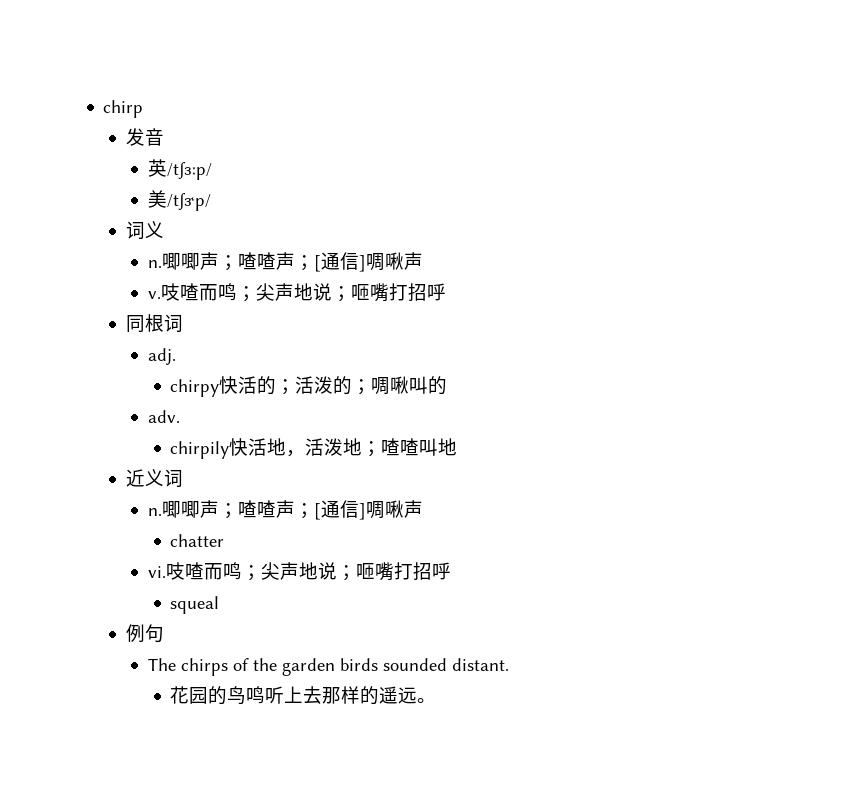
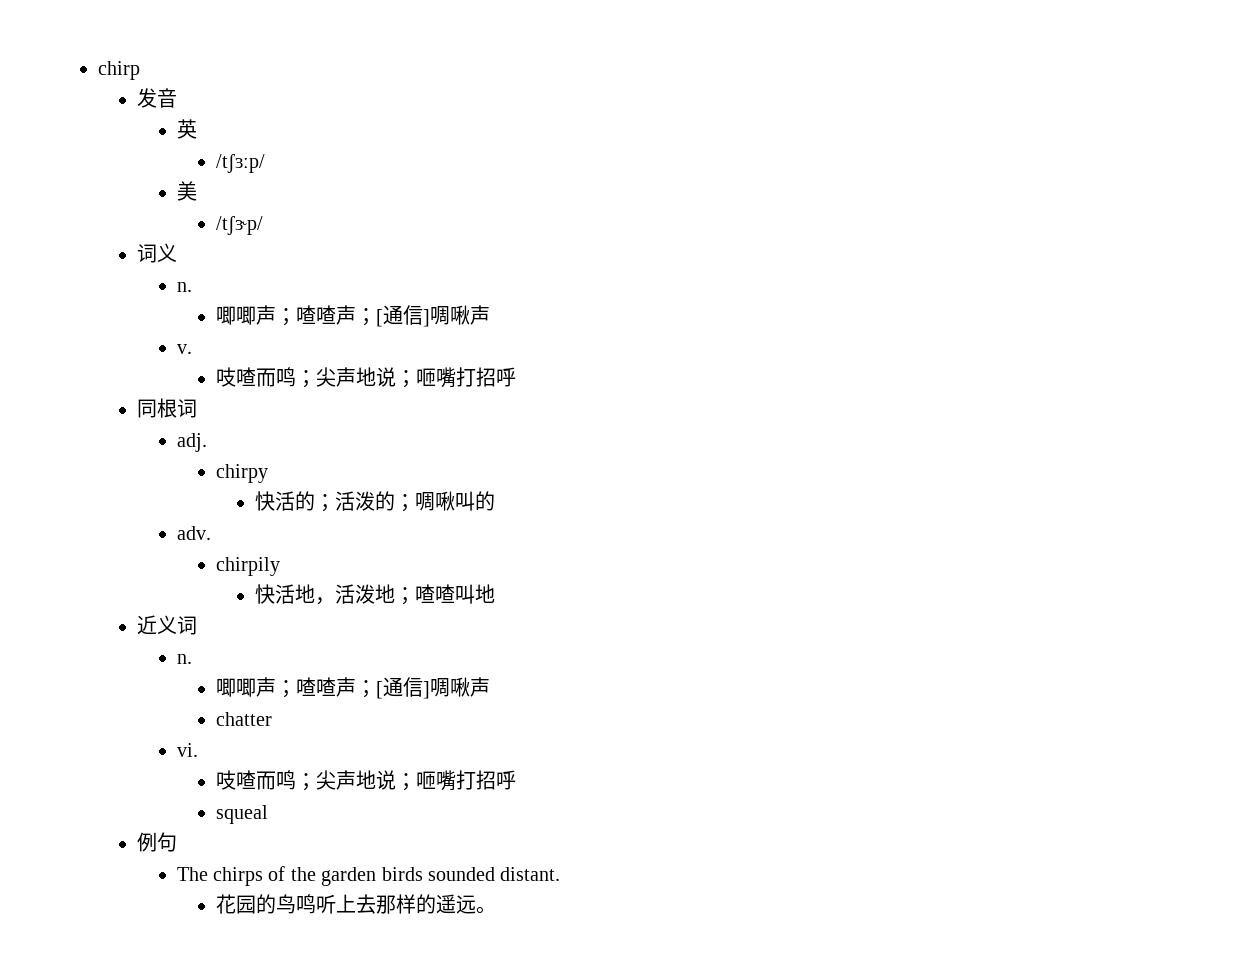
- 英/tʃɜːp/
+ 英
+ /tʃɜːp/
- 美/tʃɝp/
+ 美
+ /tʃɝp/
  词义
- n.唧唧声；喳喳声；[通信]啁啾声
+ n.
+ 唧唧声；喳喳声；[通信]啁啾声
- v.吱喳而鸣；尖声地说；咂嘴打招呼
+ v.
+ 吱喳而鸣；尖声地说；咂嘴打招呼
- chirpy快活的；活泼的；啁啾叫的
+ chirpy
+ 快活的；活泼的；啁啾叫的
- chirpily快活地，活泼地；喳喳叫地
+ chirpily
+ 快活地，活泼地；喳喳叫地
  近义词
- n.唧唧声；喳喳声；[通信]啁啾声
+ n.
+ 唧唧声；喳喳声；[通信]啁啾声
- vi.吱喳而鸣；尖声地说；咂嘴打招呼
+ vi.
+ 吱喳而鸣；尖声地说；咂嘴打招呼

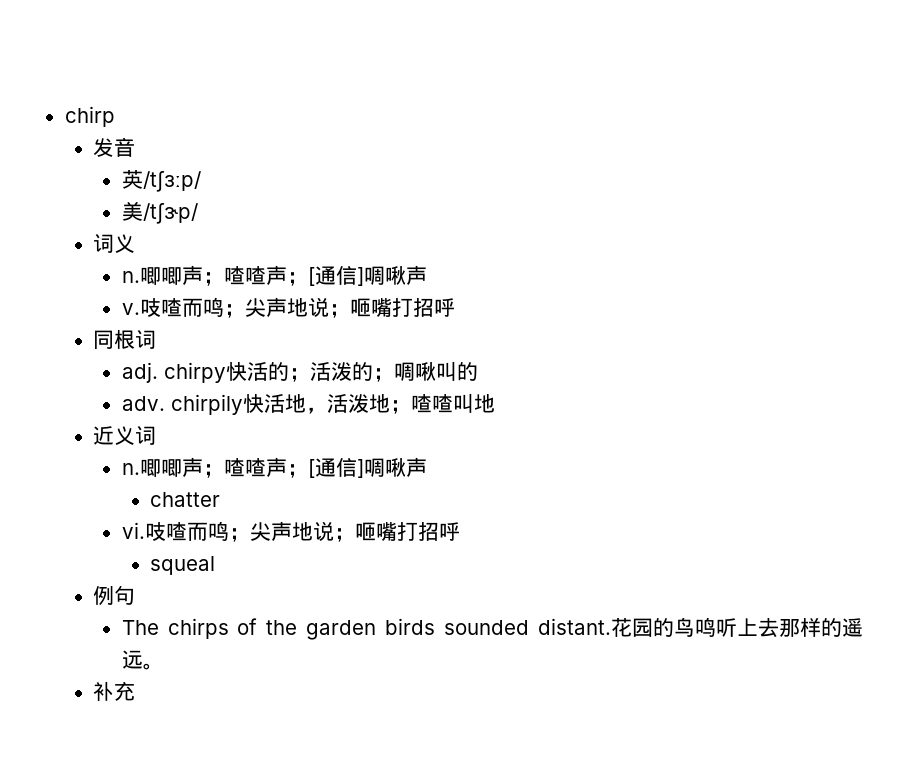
- 英
- /tʃɜːp/
+ 英/tʃɜːp/
- 美
- /tʃɝp/
+ 美/tʃɝp/
  词义
- n.
- 唧唧声；喳喳声；[通信]啁啾声
+ n.唧唧声；喳喳声；[通信]啁啾声
- v.
- 吱喳而鸣；尖声地说；咂嘴打招呼
+ v.吱喳而鸣；尖声地说；咂嘴打招呼
- adj.
- chirpy
- 快活的；活泼的；啁啾叫的
+ adj. chirpy快活的；活泼的；啁啾叫的
- adv.
- chirpily
- 快活地，活泼地；喳喳叫地
+ adv. chirpily快活地，活泼地；喳喳叫地
  近义词
- n.
- 唧唧声；喳喳声；[通信]啁啾声
+ n.唧唧声；喳喳声；[通信]啁啾声
- vi.
- 吱喳而鸣；尖声地说；咂嘴打招呼
+ vi.吱喳而鸣；尖声地说；咂嘴打招呼
- The chirps of the garden birds sounded distant.
- 花园的鸟鸣听上去那样的遥远。
+ The chirps of the garden birds sounded distant.花园的鸟鸣听上去那样的遥远。
+ 补充

